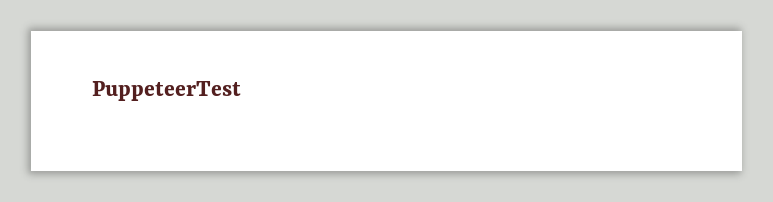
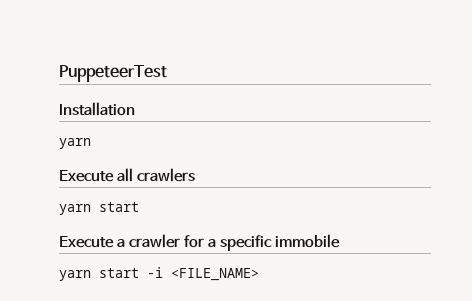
+ Installation
+ yarn
+ Execute all crawlers
+ yarn start
+ Execute a crawler for a specific immobile
+ yarn start -i <FILE_NAME>

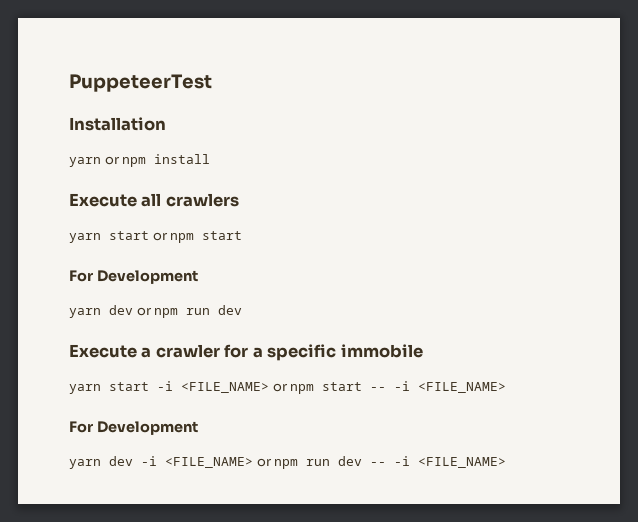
  Installation
- yarn
+ yarn or npm install
  Execute all crawlers
- yarn start
+ yarn start or npm start
+ For Development
+ yarn dev or npm run dev
- yarn start -i <FILE_NAME>
+ yarn start -i <FILE_NAME> or npm start -- -i <FILE_NAME>
+ For Development
+ yarn dev -i <FILE_NAME> or npm run dev -- -i <FILE_NAME>

